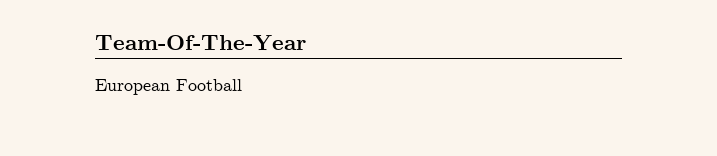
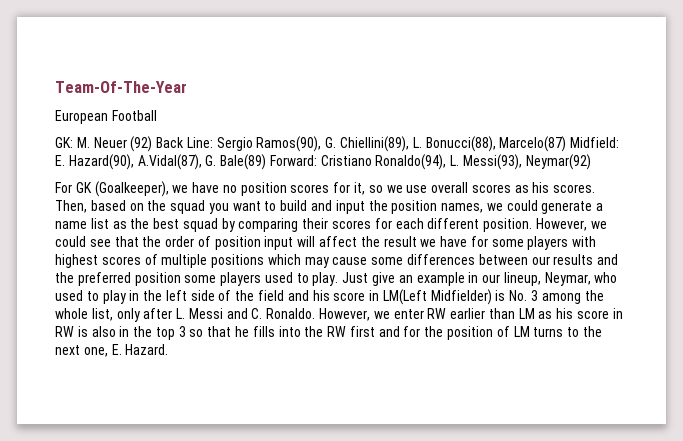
+ GK: M. Neuer (92) Back Line: Sergio Ramos(90), G. Chiellini(89), L. Bonucci(88), Marcelo(87) Midfield: E. Hazard(90), A.Vidal(87), G. Bale(89) Forward: Cristiano Ronaldo(94), L. Messi(93), Neymar(92)
+ For GK (Goalkeeper), we have no position scores for it, so we use overall scores as his scores. Then, based on the squad you want to build and input the position names, we could generate a name list as the best squad by comparing their scores for each different position. However, we could see that the order of position input will affect the result we have for some players with highest scores of multiple positions which may cause some differences between our results and the preferred position some players used to play. Just give an example in our lineup, Neymar, who used to play in the left side of the field and his score in LM(Left Midfielder) is No. 3 among the whole list, only after L. Messi and C. Ronaldo. However, we enter RW earlier than LM as his score in RW is also in the top 3 so that he fills into the RW first and for the position of LM turns to the next one, E. Hazard.

